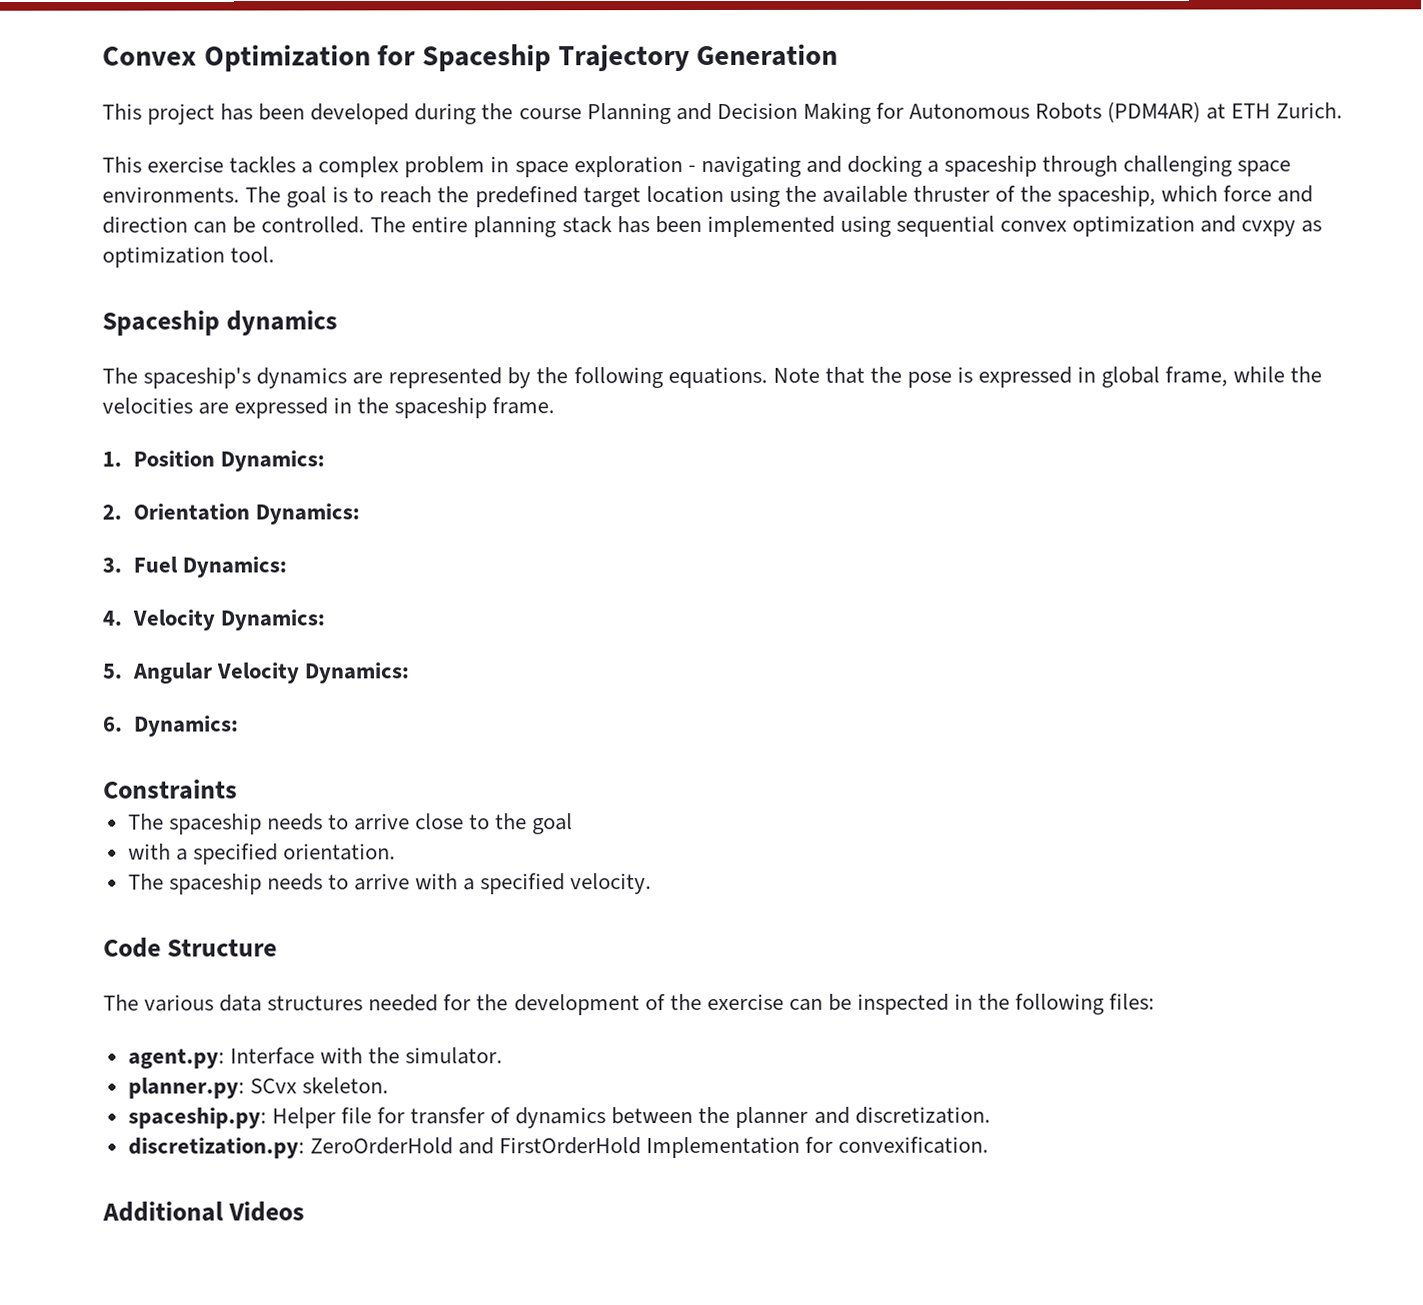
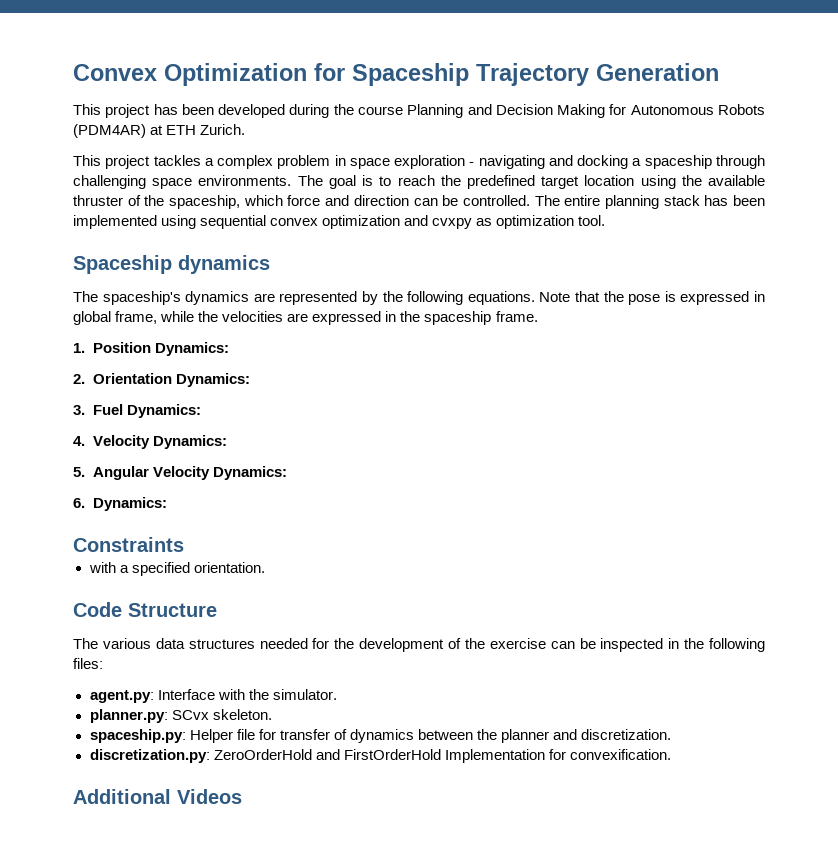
- This exercise tackles a complex problem in space exploration - navigating and docking a spaceship through challenging space environments.
+ This project tackles a complex problem in space exploration - navigating and docking a spaceship through challenging space environments.
- The spaceship needs to arrive close to the goal
  with a specified orientation.
- The spaceship needs to arrive with a specified velocity.

